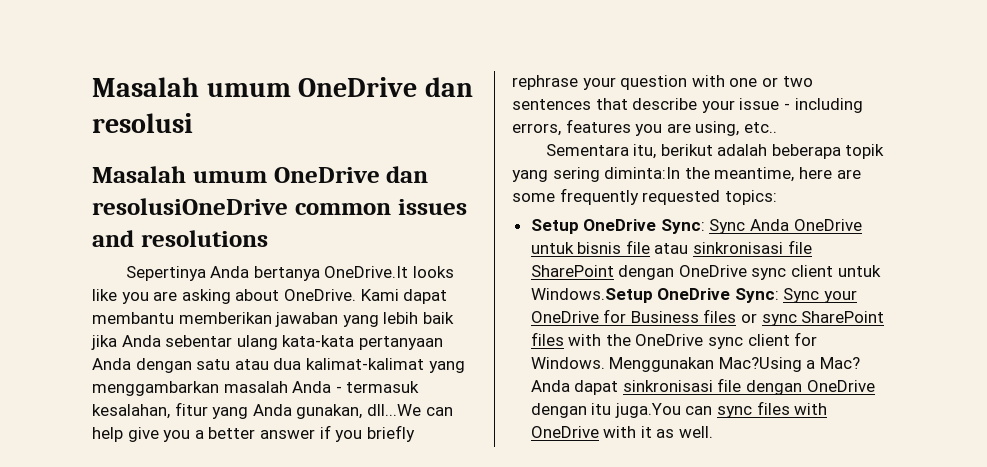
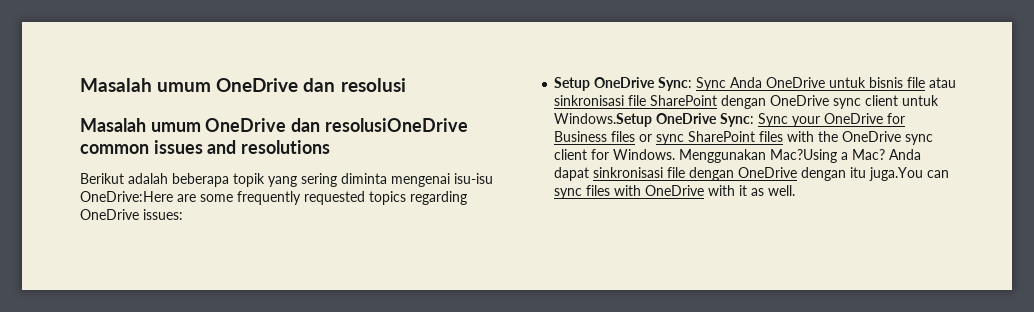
- Sepertinya Anda bertanya OneDrive.It looks like you are asking about OneDrive. Kami dapat membantu memberikan jawaban yang lebih baik jika Anda sebentar ulang kata-kata pertanyaan Anda dengan satu atau dua kalimat-kalimat yang menggambarkan masalah Anda - termasuk kesalahan, fitur yang Anda gunakan, dll...We can help give you a better answer if you briefly rephrase your question with one or two sentences that describe your issue - including errors, features you are using, etc..
- Sementara itu, berikut adalah beberapa topik yang sering diminta:In the meantime, here are some frequently requested topics:
+ Berikut adalah beberapa topik yang sering diminta mengenai isu-isu OneDrive:Here are some frequently requested topics regarding OneDrive issues:

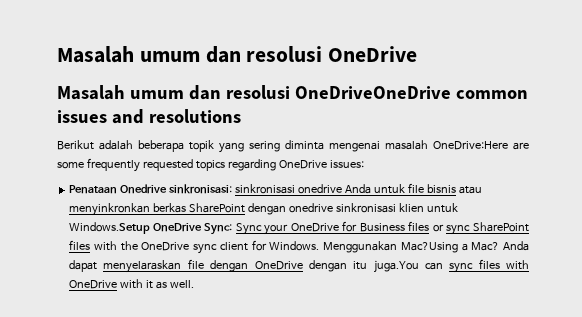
- Masalah umum OneDrive dan resolusi
- Masalah umum OneDrive dan resolusiOneDrive common issues and resolutions
+ Masalah umum dan resolusi OneDrive
+ Masalah umum dan resolusi OneDriveOneDrive common issues and resolutions
- Berikut adalah beberapa topik yang sering diminta mengenai isu-isu OneDrive:Here are some frequently requested topics regarding OneDrive issues:
+ Berikut adalah beberapa topik yang sering diminta mengenai masalah OneDrive:Here are some frequently requested topics regarding OneDrive issues:
- Setup OneDrive Sync: Sync Anda OneDrive untuk bisnis file atau sinkronisasi file SharePoint dengan OneDrive sync client untuk Windows.Setup OneDrive Sync: Sync your OneDrive for Business files or sync SharePoint files with the OneDrive sync client for Windows.
+ Penataan Onedrive sinkronisasi: sinkronisasi onedrive Anda untuk file bisnis atau menyinkronkan berkas SharePoint dengan onedrive sinkronisasi klien untuk Windows.Setup OneDrive Sync: Sync your OneDrive for Business files or sync SharePoint files with the OneDrive sync client for Windows.
- Anda dapat sinkronisasi file dengan OneDrive dengan itu juga.You can sync files with OneDrive with it as well.
+ Anda dapat menyelaraskan file dengan OneDrive dengan itu juga.You can sync files with OneDrive with it as well.

